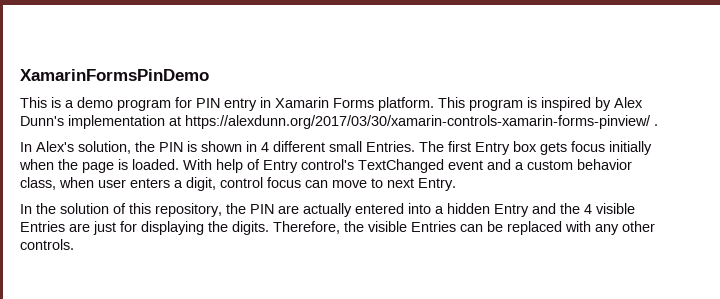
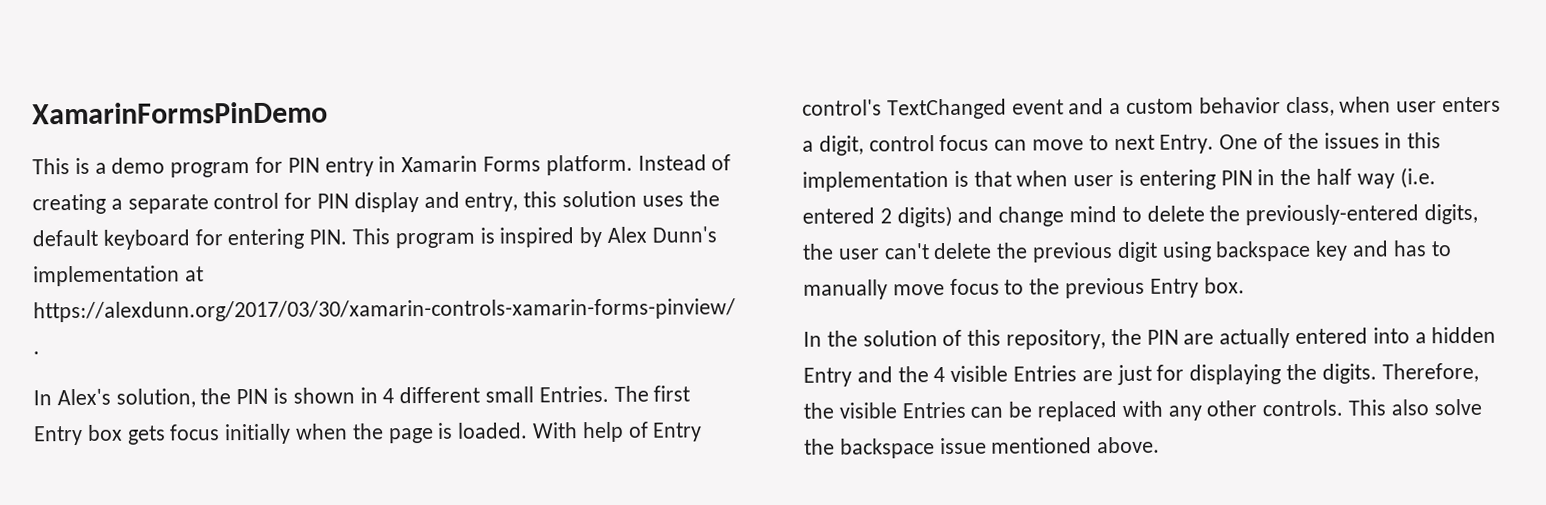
- This program is inspired by Alex Dunn's implementation at https://alexdunn.org/2017/03/30/xamarin-controls-xamarin-forms-pinview/ .
+ Instead of creating a separate control for PIN display and entry, this solution uses the default keyboard for entering PIN. This program is inspired by Alex Dunn's implementation at https://alexdunn.org/2017/03/30/xamarin-controls-xamarin-forms-pinview/ .
+ One of the issues in this implementation is that when user is entering PIN in the half way (i.e. entered 2 digits) and change mind to delete the previously-entered digits, the user can't delete the previous digit using backspace key and has to manually move focus to the previous Entry box.
+ This also solve the backspace issue mentioned above.

